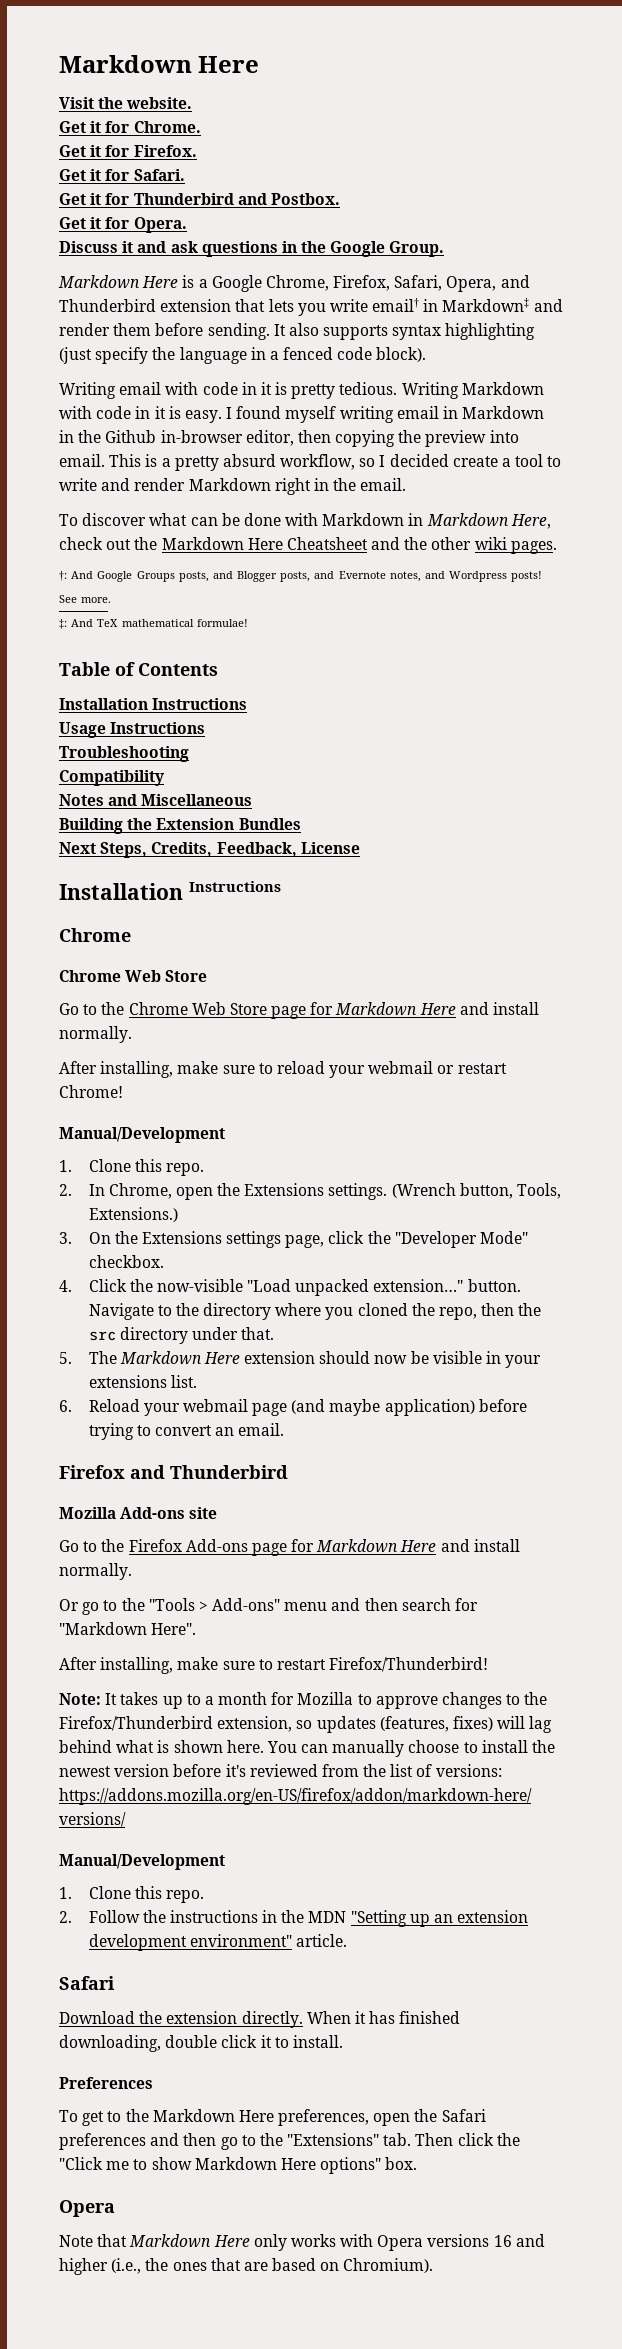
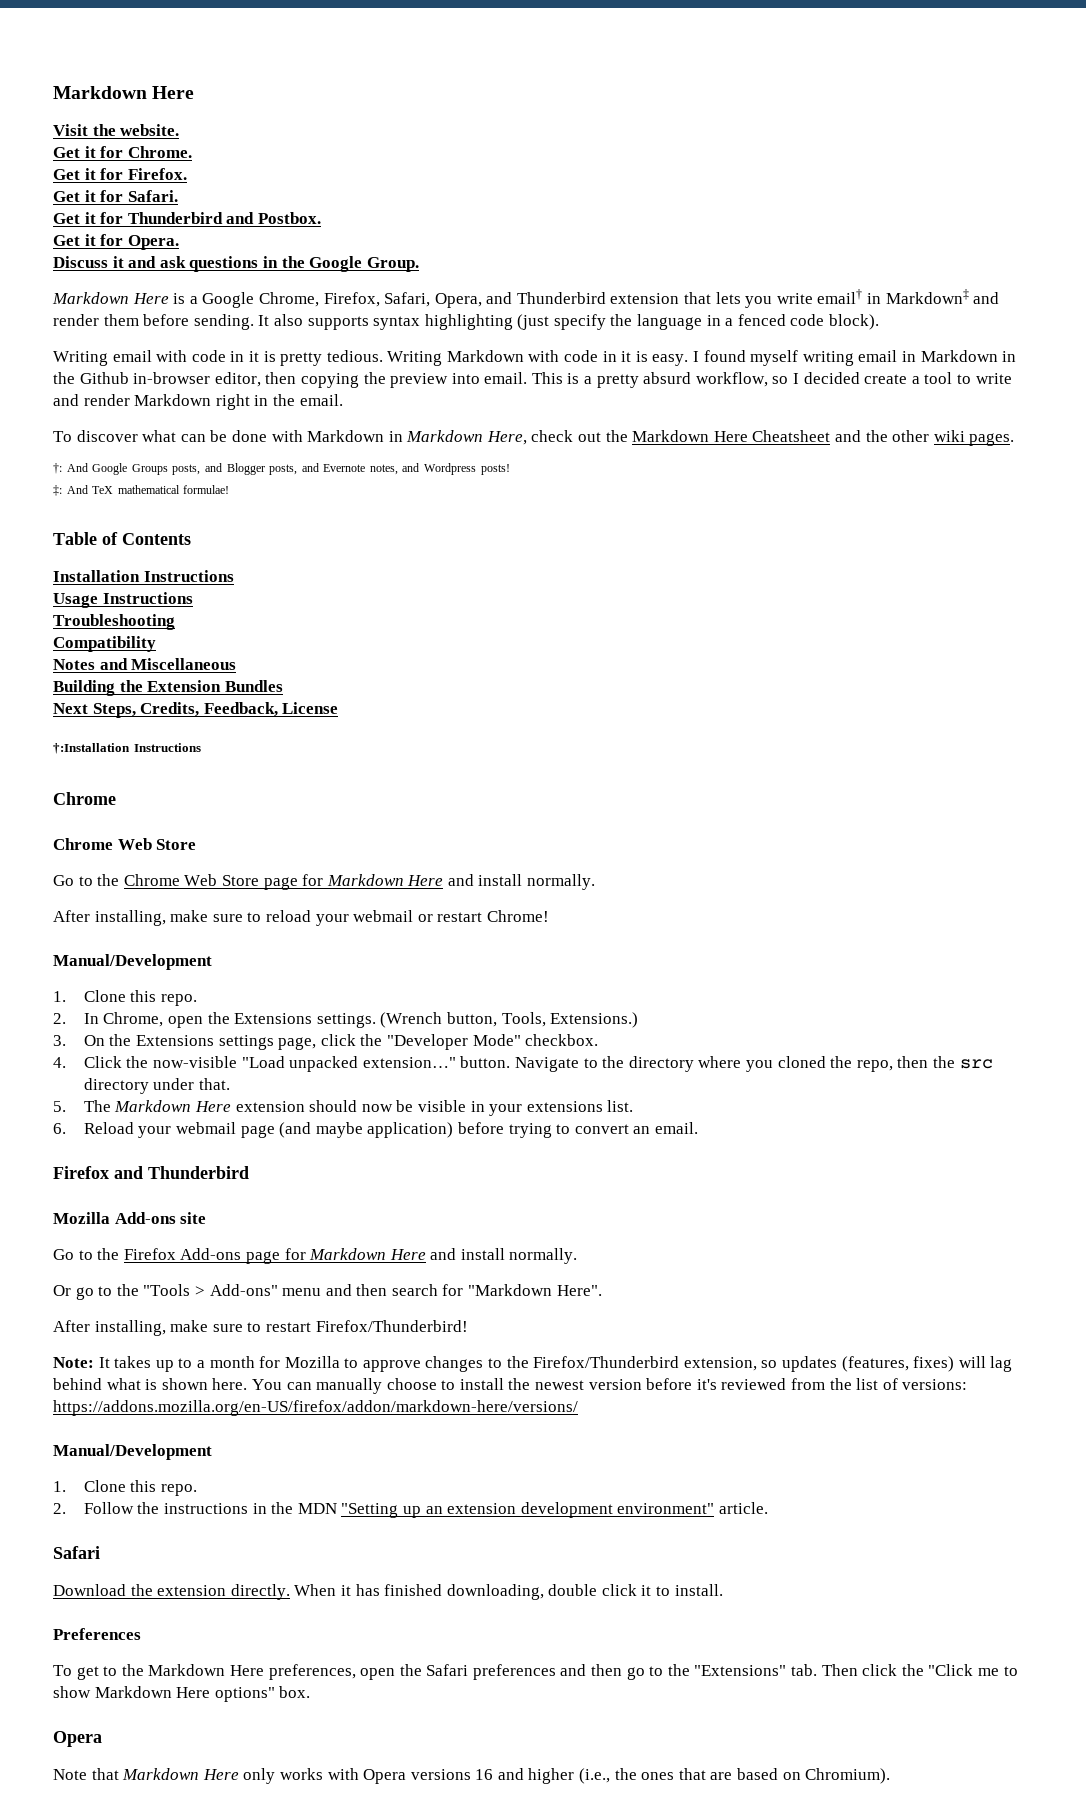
- See more.
  Next Steps, Credits, Feedback, License
- Installation Instructions
+ †:Installation Instructions

